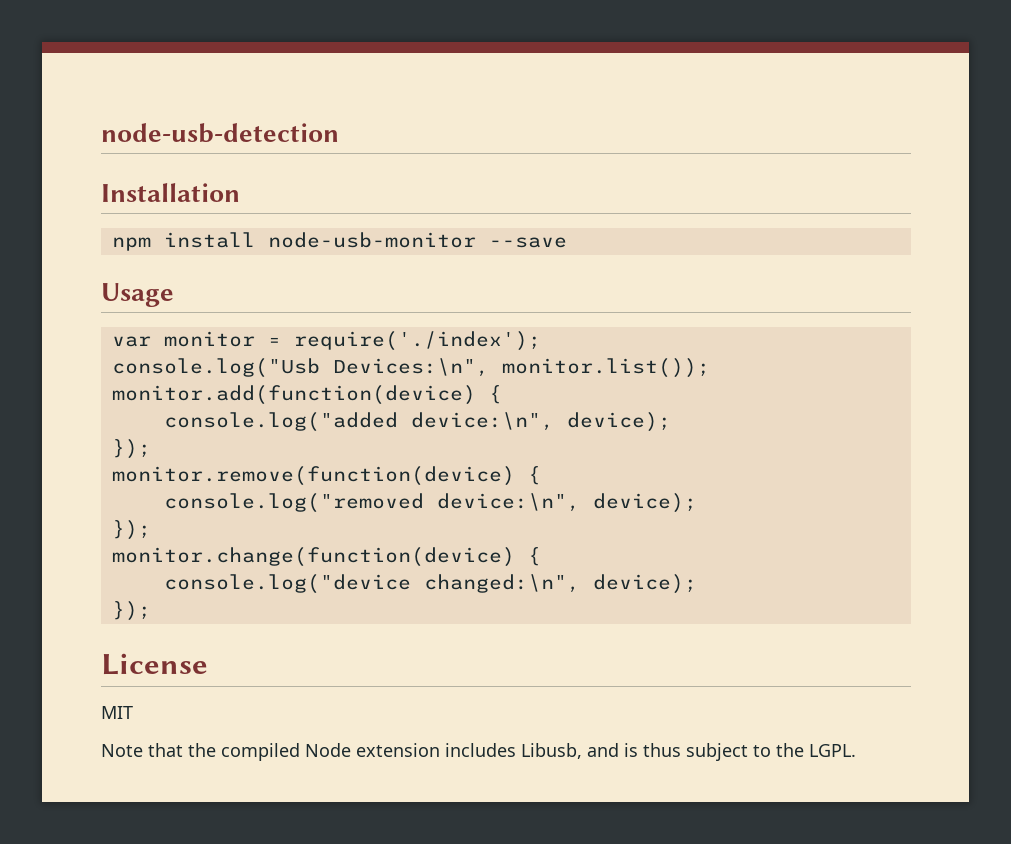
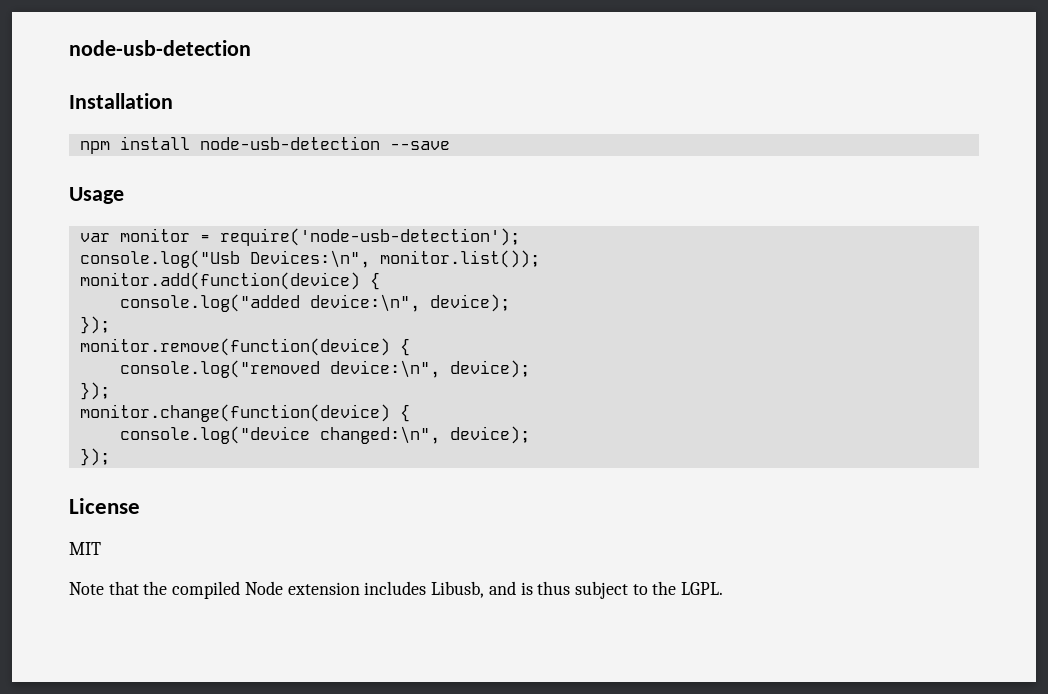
- npm install node-usb-monitor --save
+ npm install node-usb-detection --save
- var monitor = require('./index');
+ var monitor = require('node-usb-detection');

